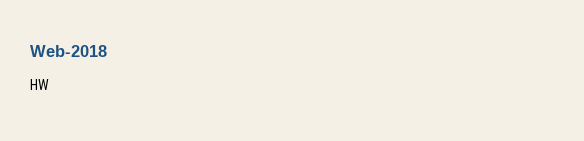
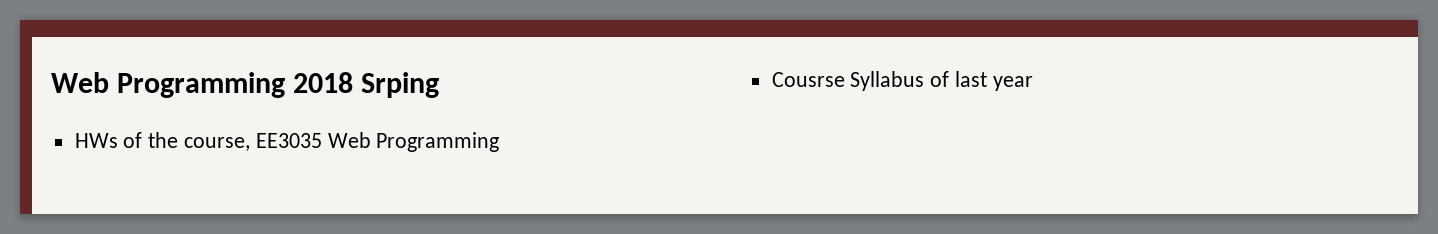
- Web-2018
- HW
+ Web Programming 2018 Srping
+ HWs of the course, EE3035 Web Programming
+ Cousrse Syllabus of last year

